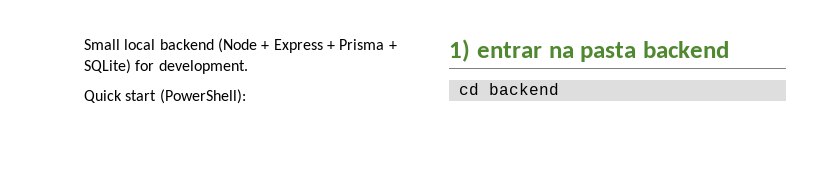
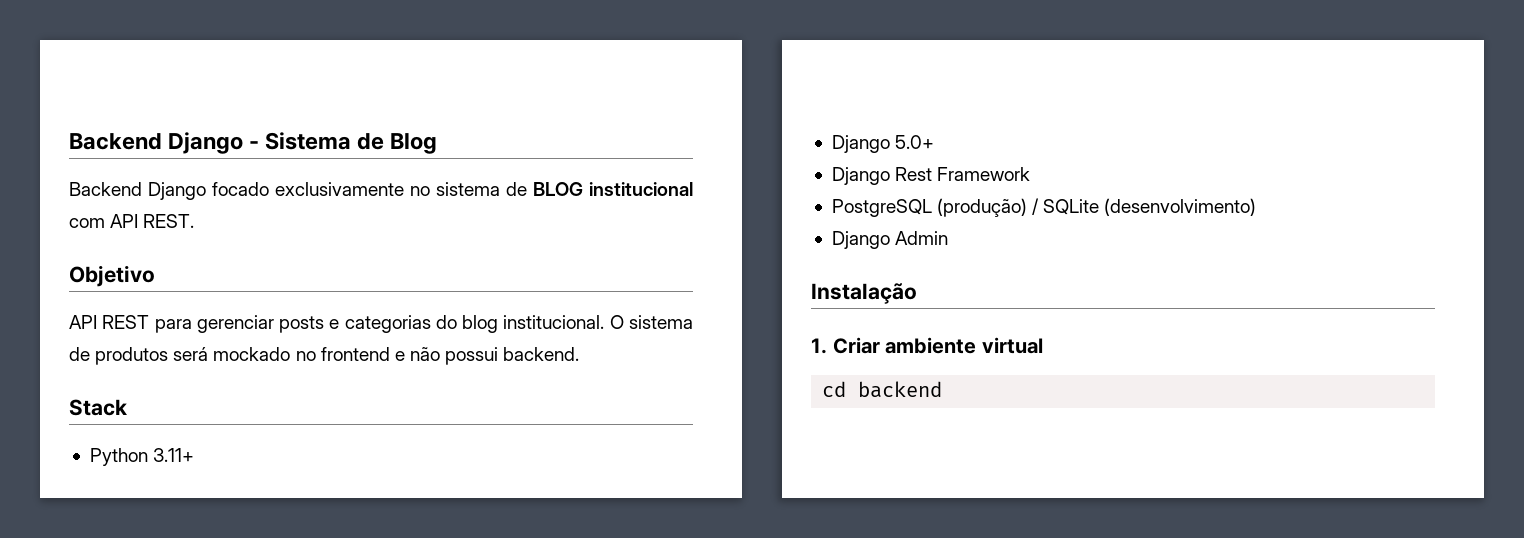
- Small local backend (Node + Express + Prisma + SQLite) for development.
- Quick start (PowerShell):
- 1) entrar na pasta backend
+ Backend Django - Sistema de Blog
+ Backend Django focado exclusivamente no sistema de BLOG institucional com API REST.
+ Objetivo
+ API REST para gerenciar posts e categorias do blog institucional. O sistema de produtos será mockado no frontend e não possui backend.
+ Stack
+ Python 3.11+
+ Django 5.0+
+ Django Rest Framework
+ PostgreSQL (produção) / SQLite (desenvolvimento)
+ Django Admin
+ Instalação
+ 1. Criar ambiente virtual

